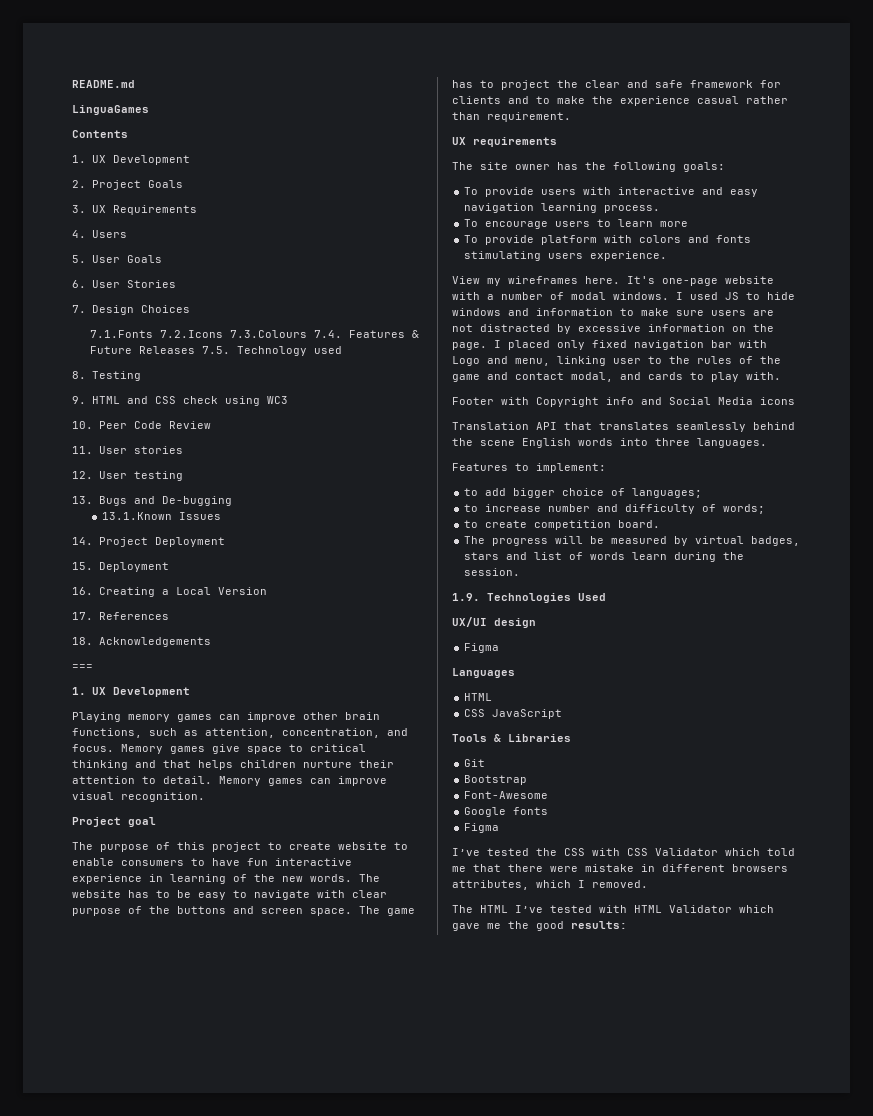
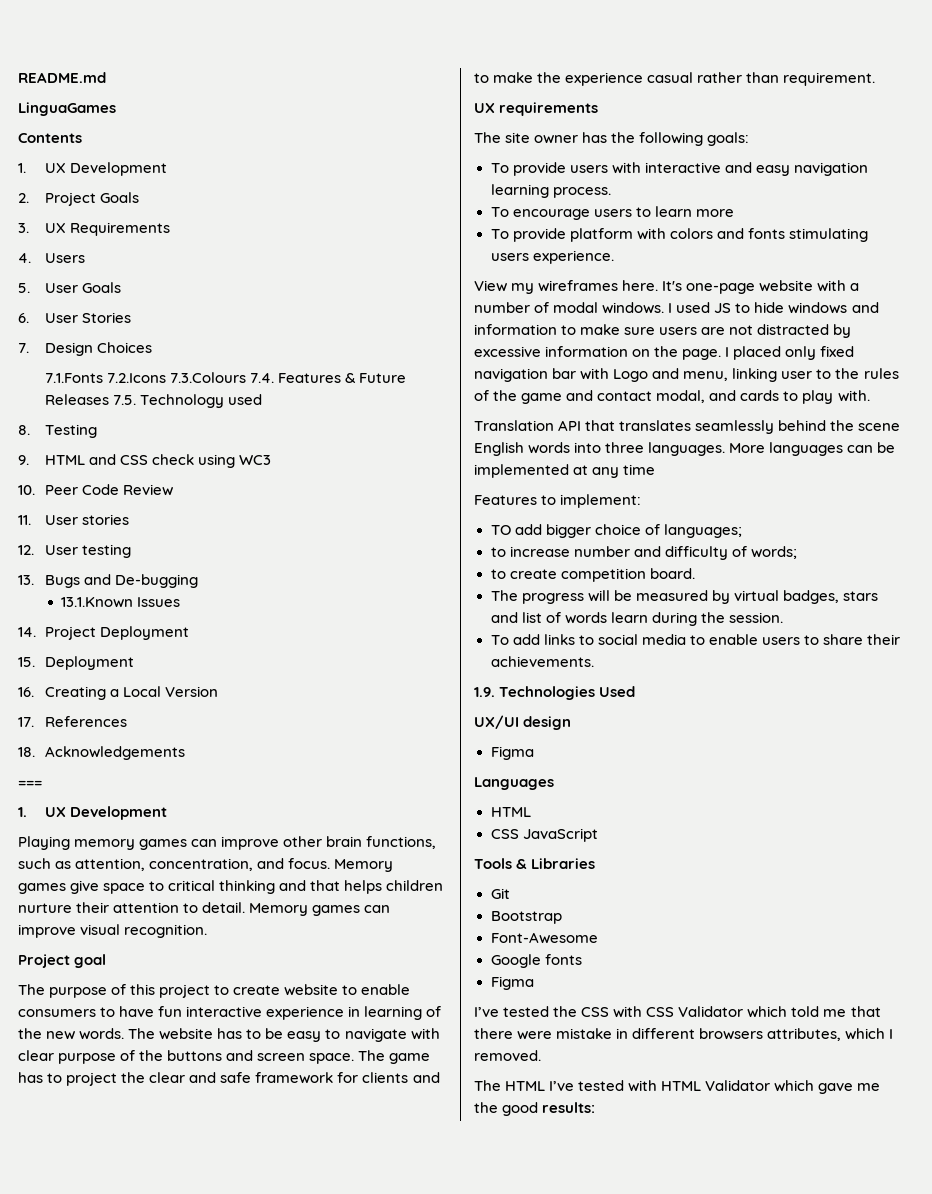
- Footer with Copyright info and Social Media icons
+ More languages can be implemented at any time
- to add bigger choice of languages;
+ TO add bigger choice of languages;
+ To add links to social media to enable users to share their achievements.

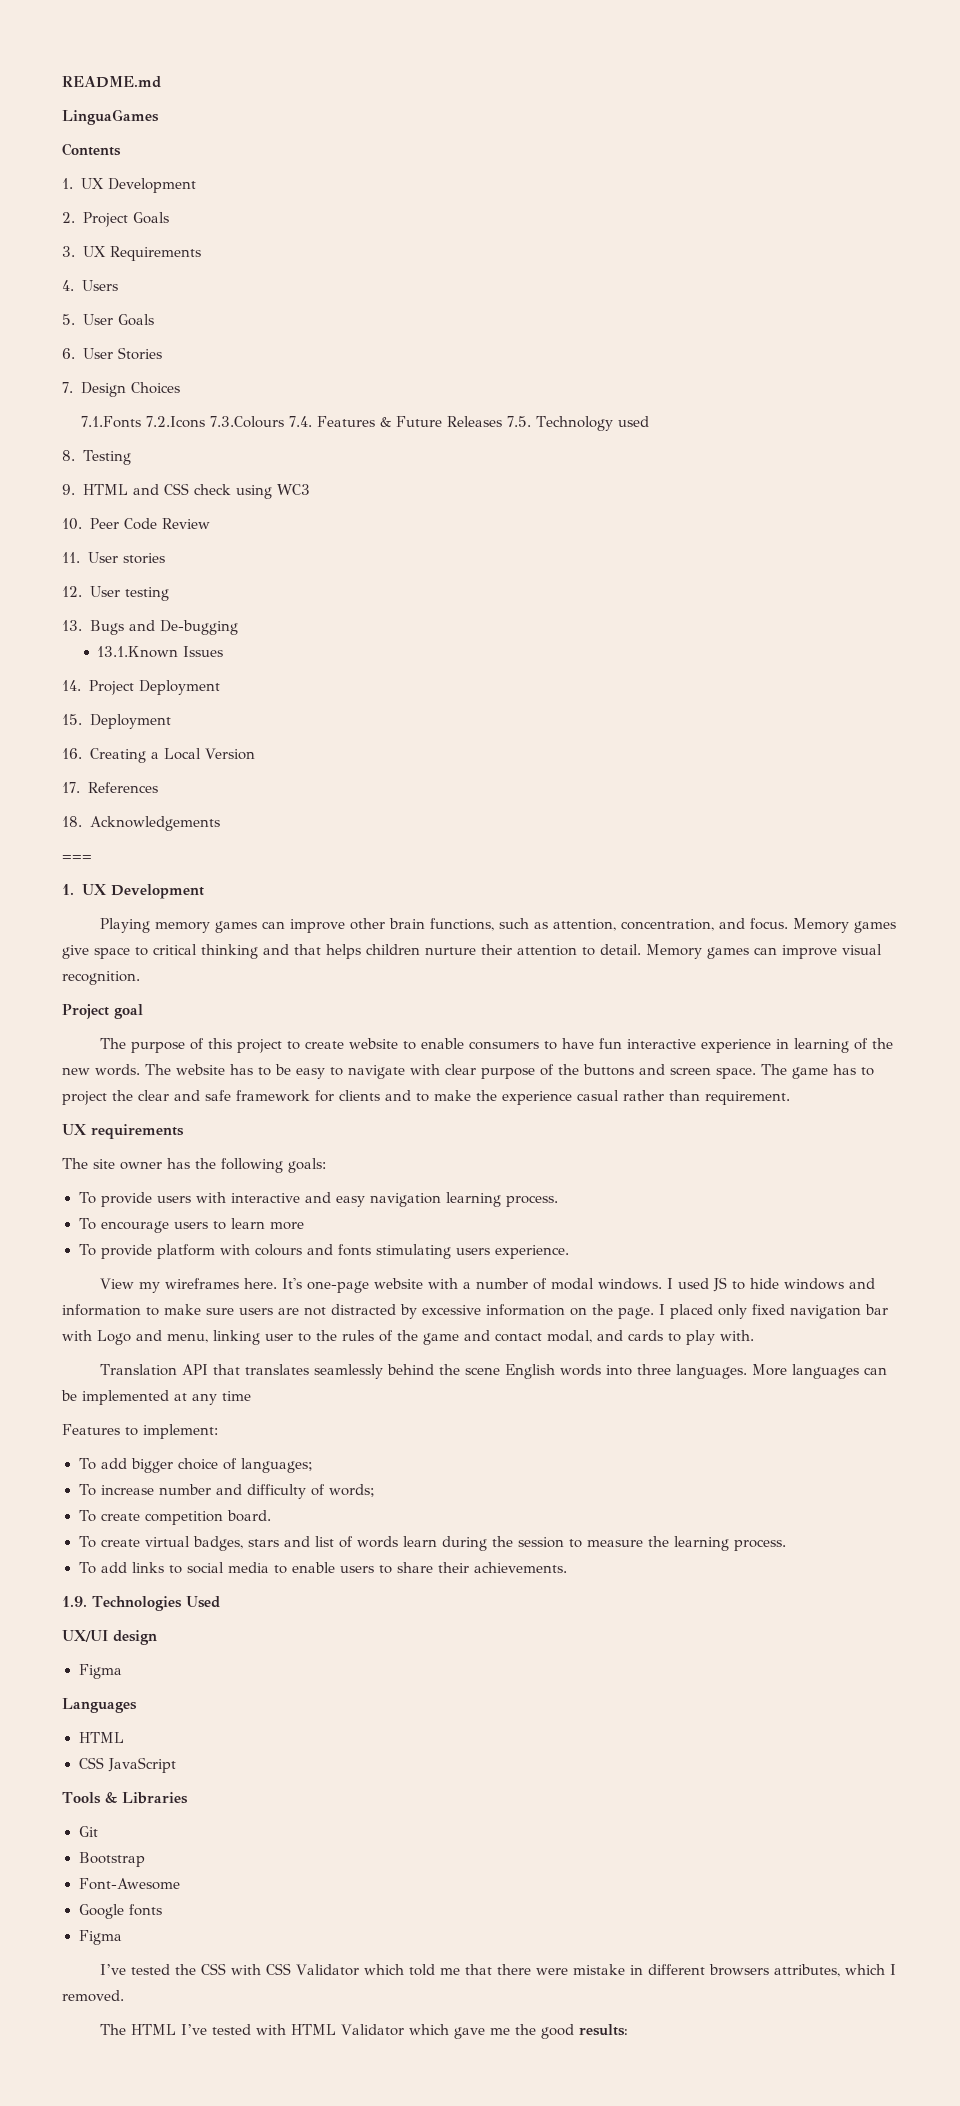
- To provide platform with colors and fonts stimulating users experience.
+ To provide platform with colours and fonts stimulating users experience.
- TO add bigger choice of languages;
+ To add bigger choice of languages;
- to increase number and difficulty of words;
+ To increase number and difficulty of words;
- to create competition board.
+ To create competition board.
- The progress will be measured by virtual badges, stars and list of words learn during the session.
+ To create virtual badges, stars and list of words learn during the session to measure the learning process.

